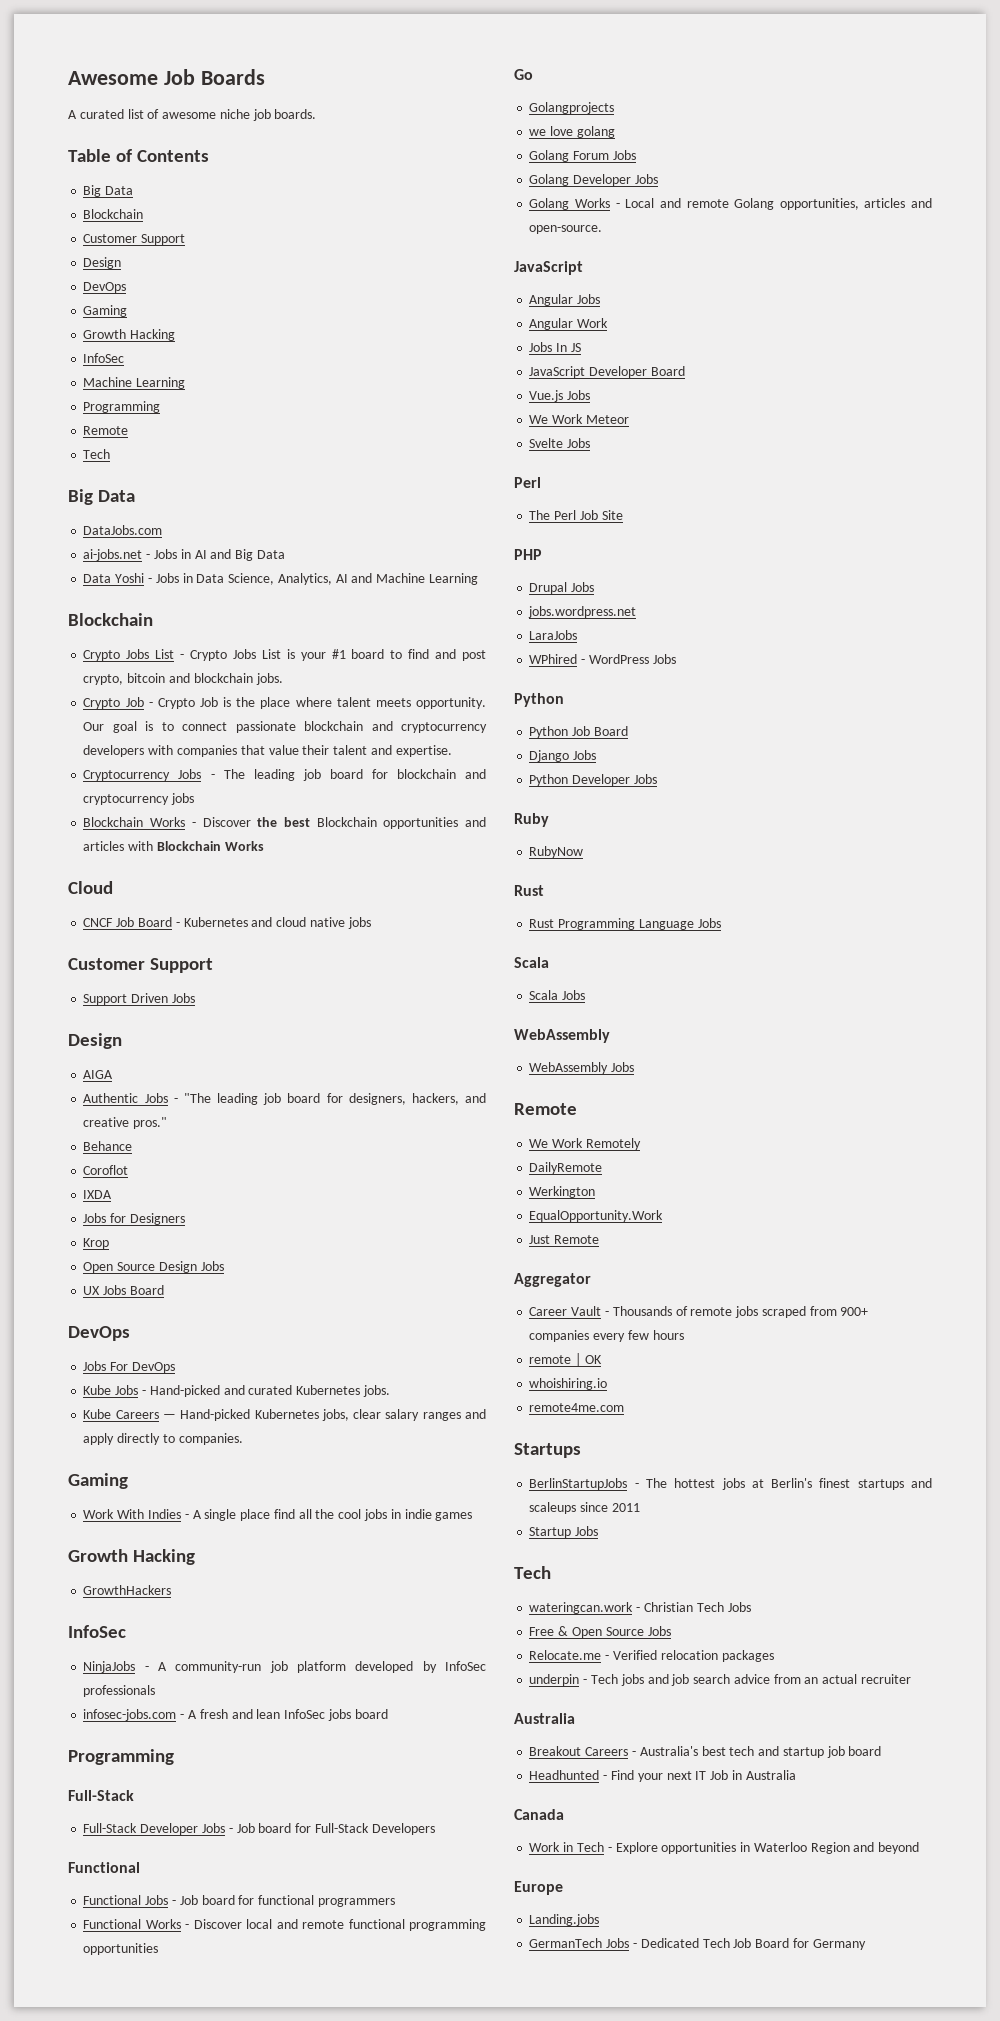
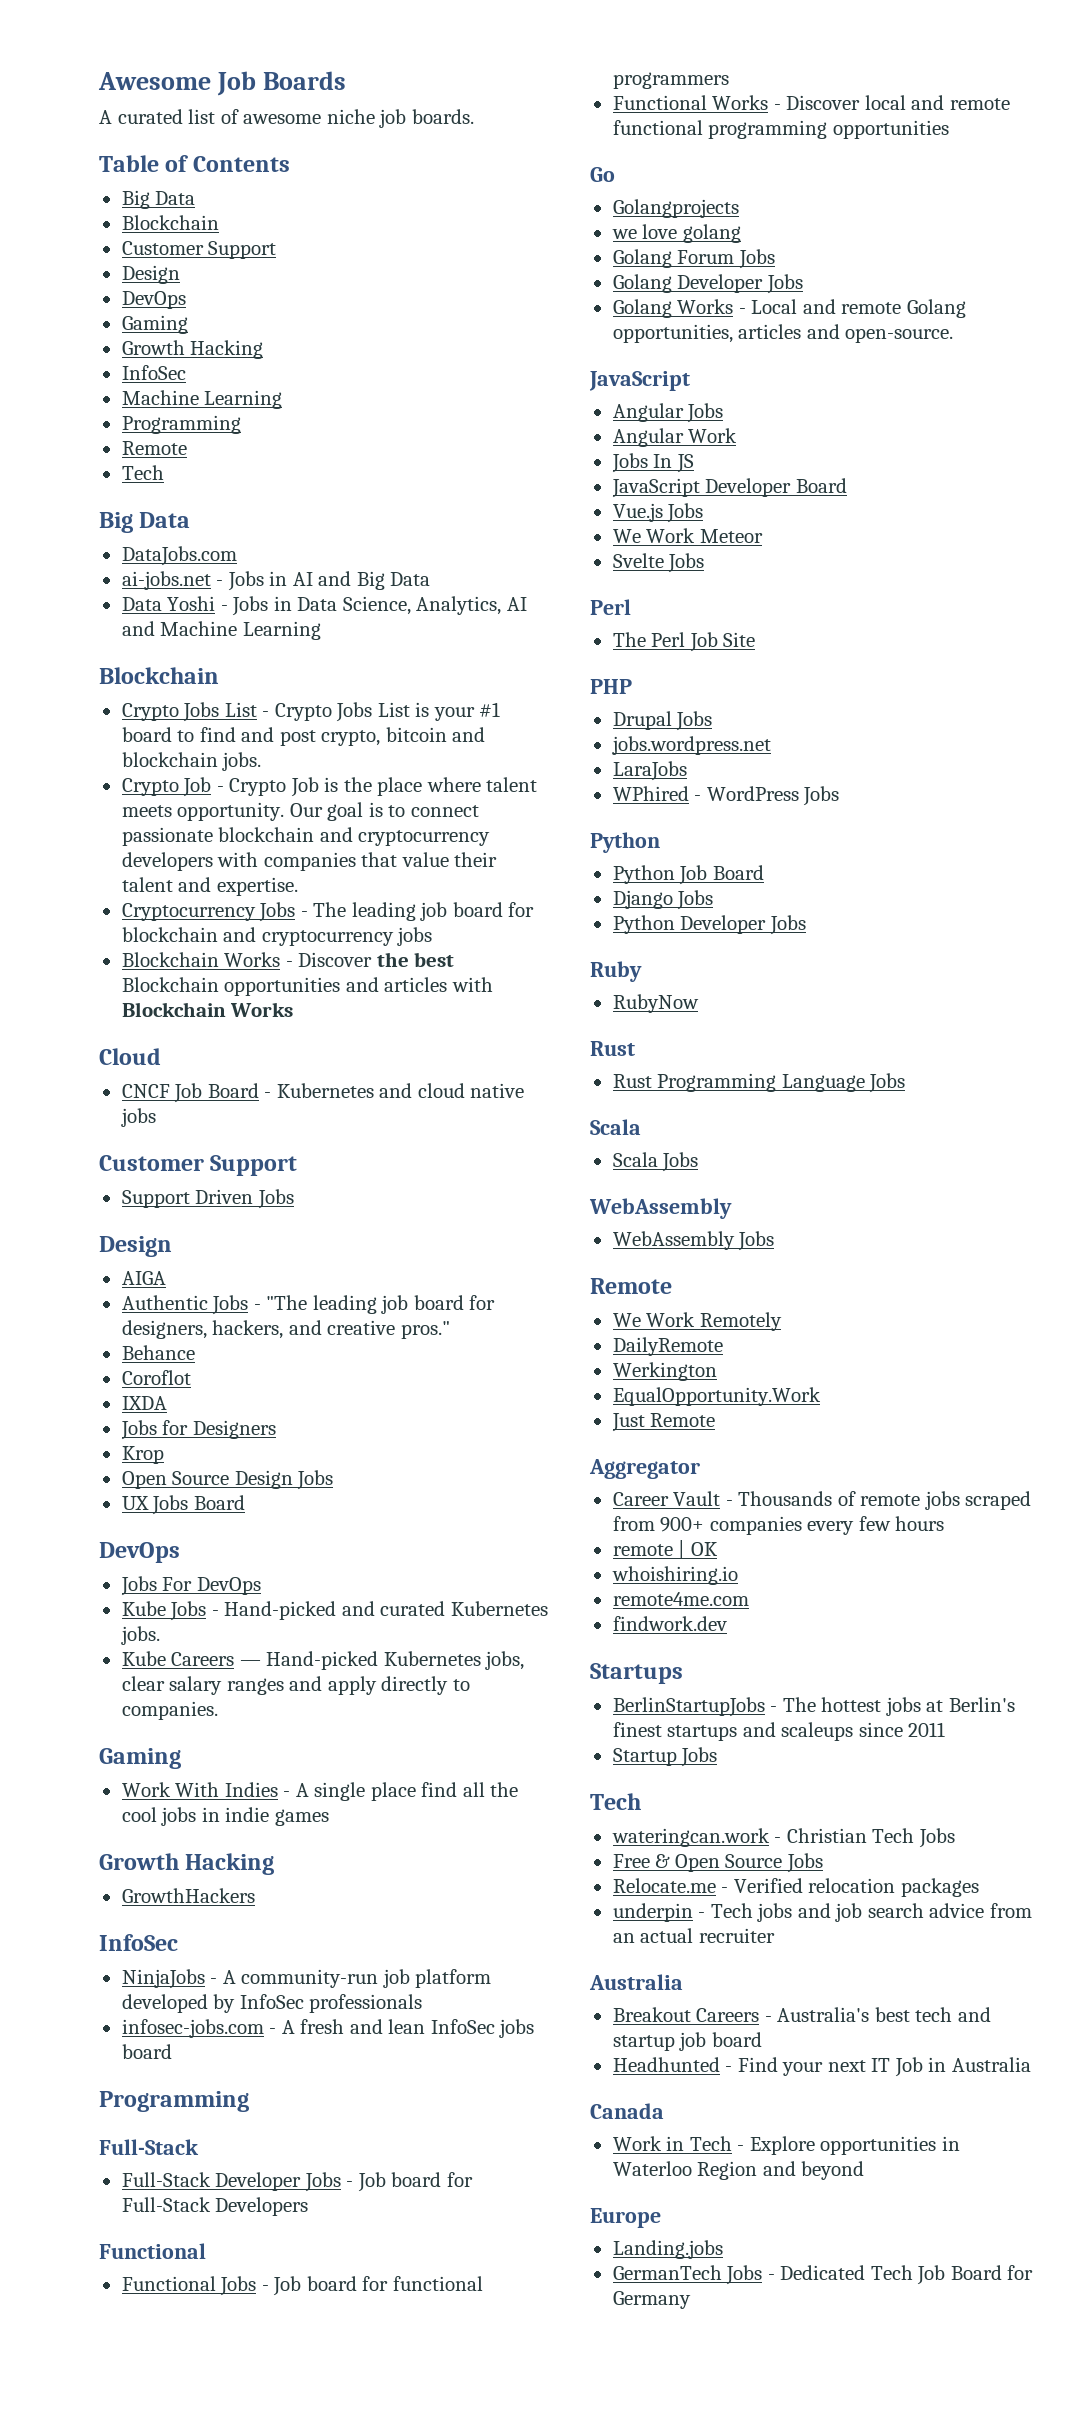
+ findwork.dev

